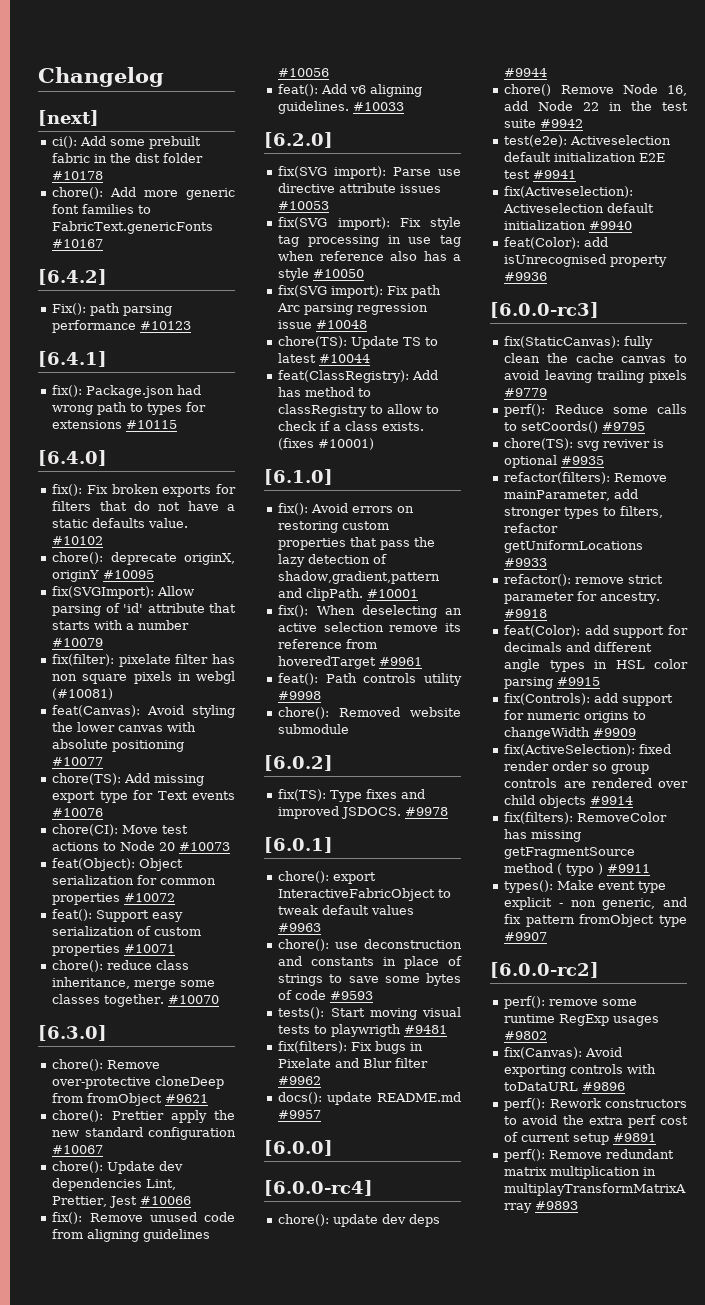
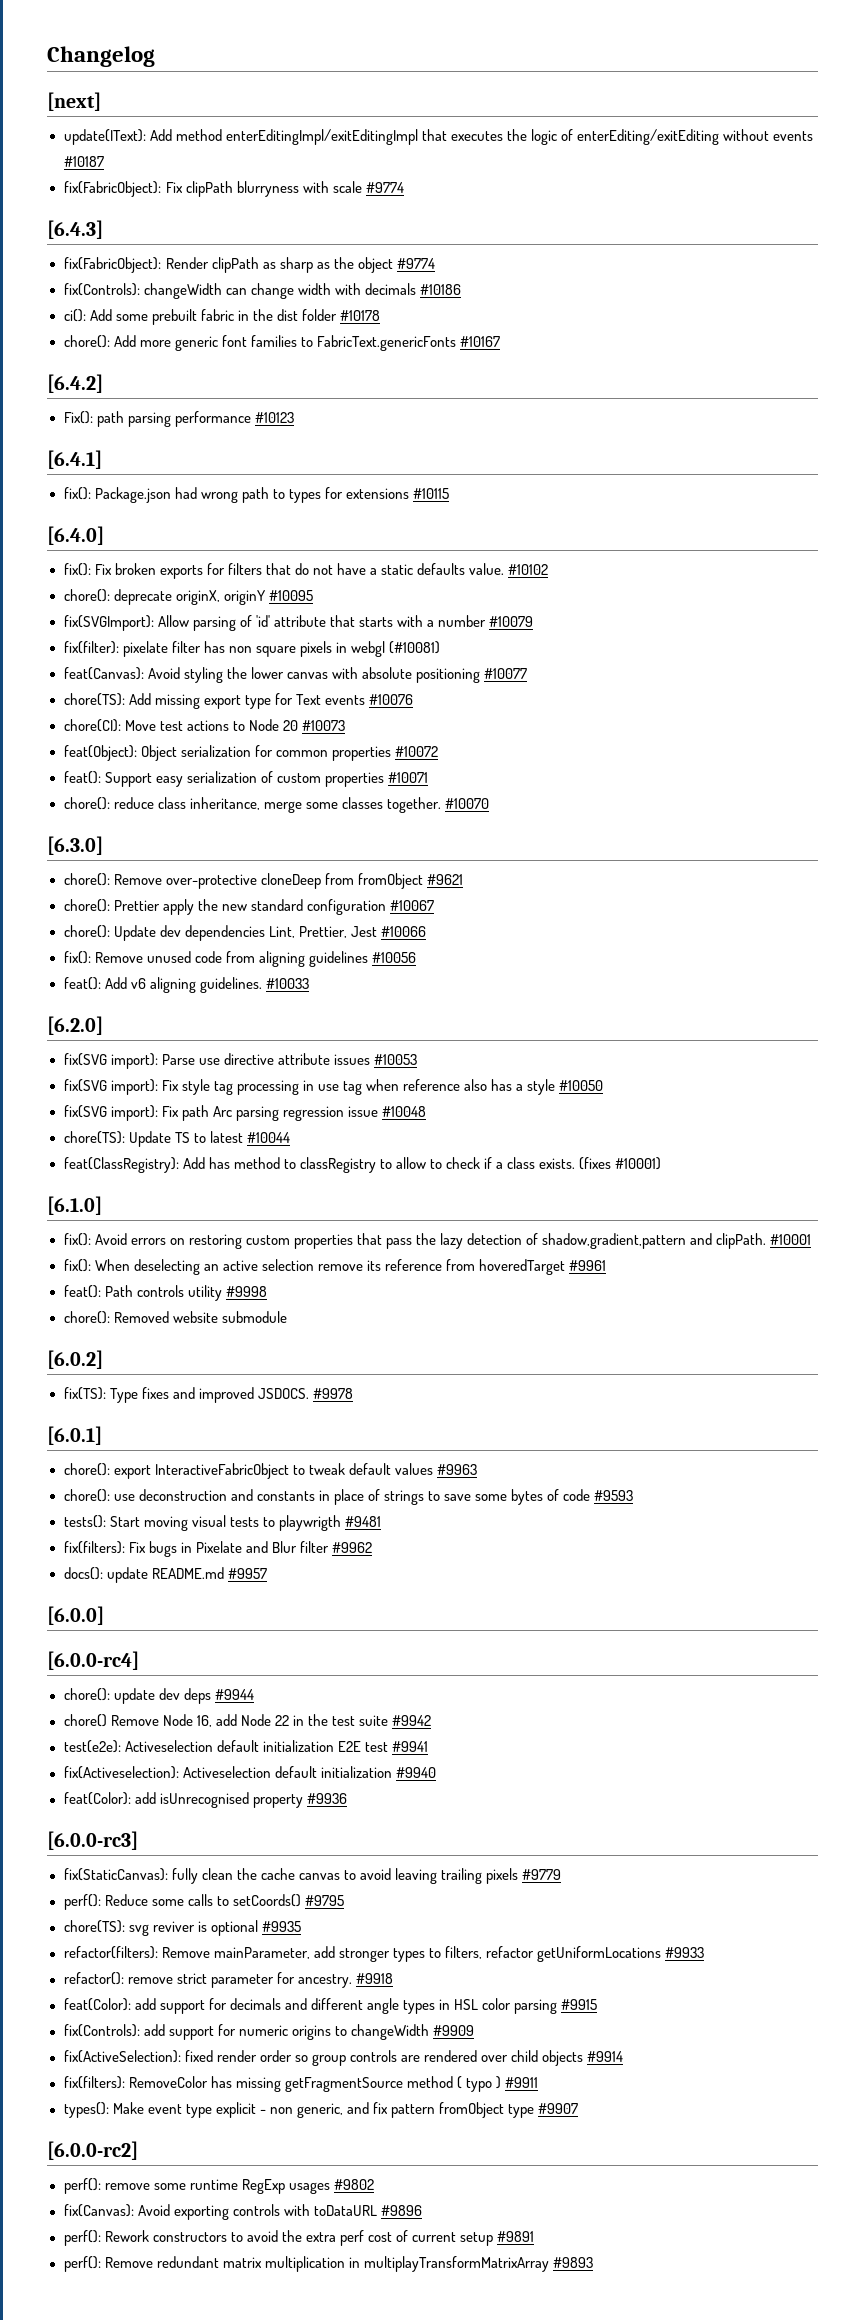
+ update(IText): Add method enterEditingImpl/exitEditingImpl that executes the logic of enterEditing/exitEditing without events #10187
+ fix(FabricObject): Fix clipPath blurryness with scale #9774
+ [6.4.3]
+ fix(FabricObject): Render clipPath as sharp as the object #9774
+ fix(Controls): changeWidth can change width with decimals #10186

